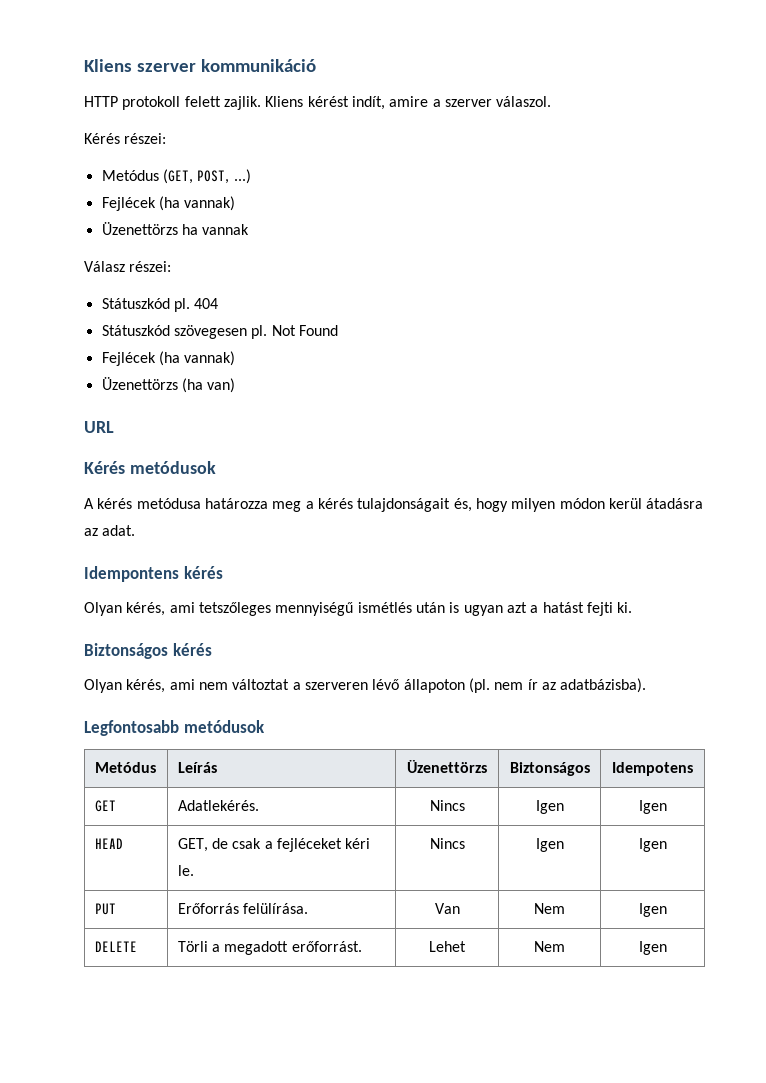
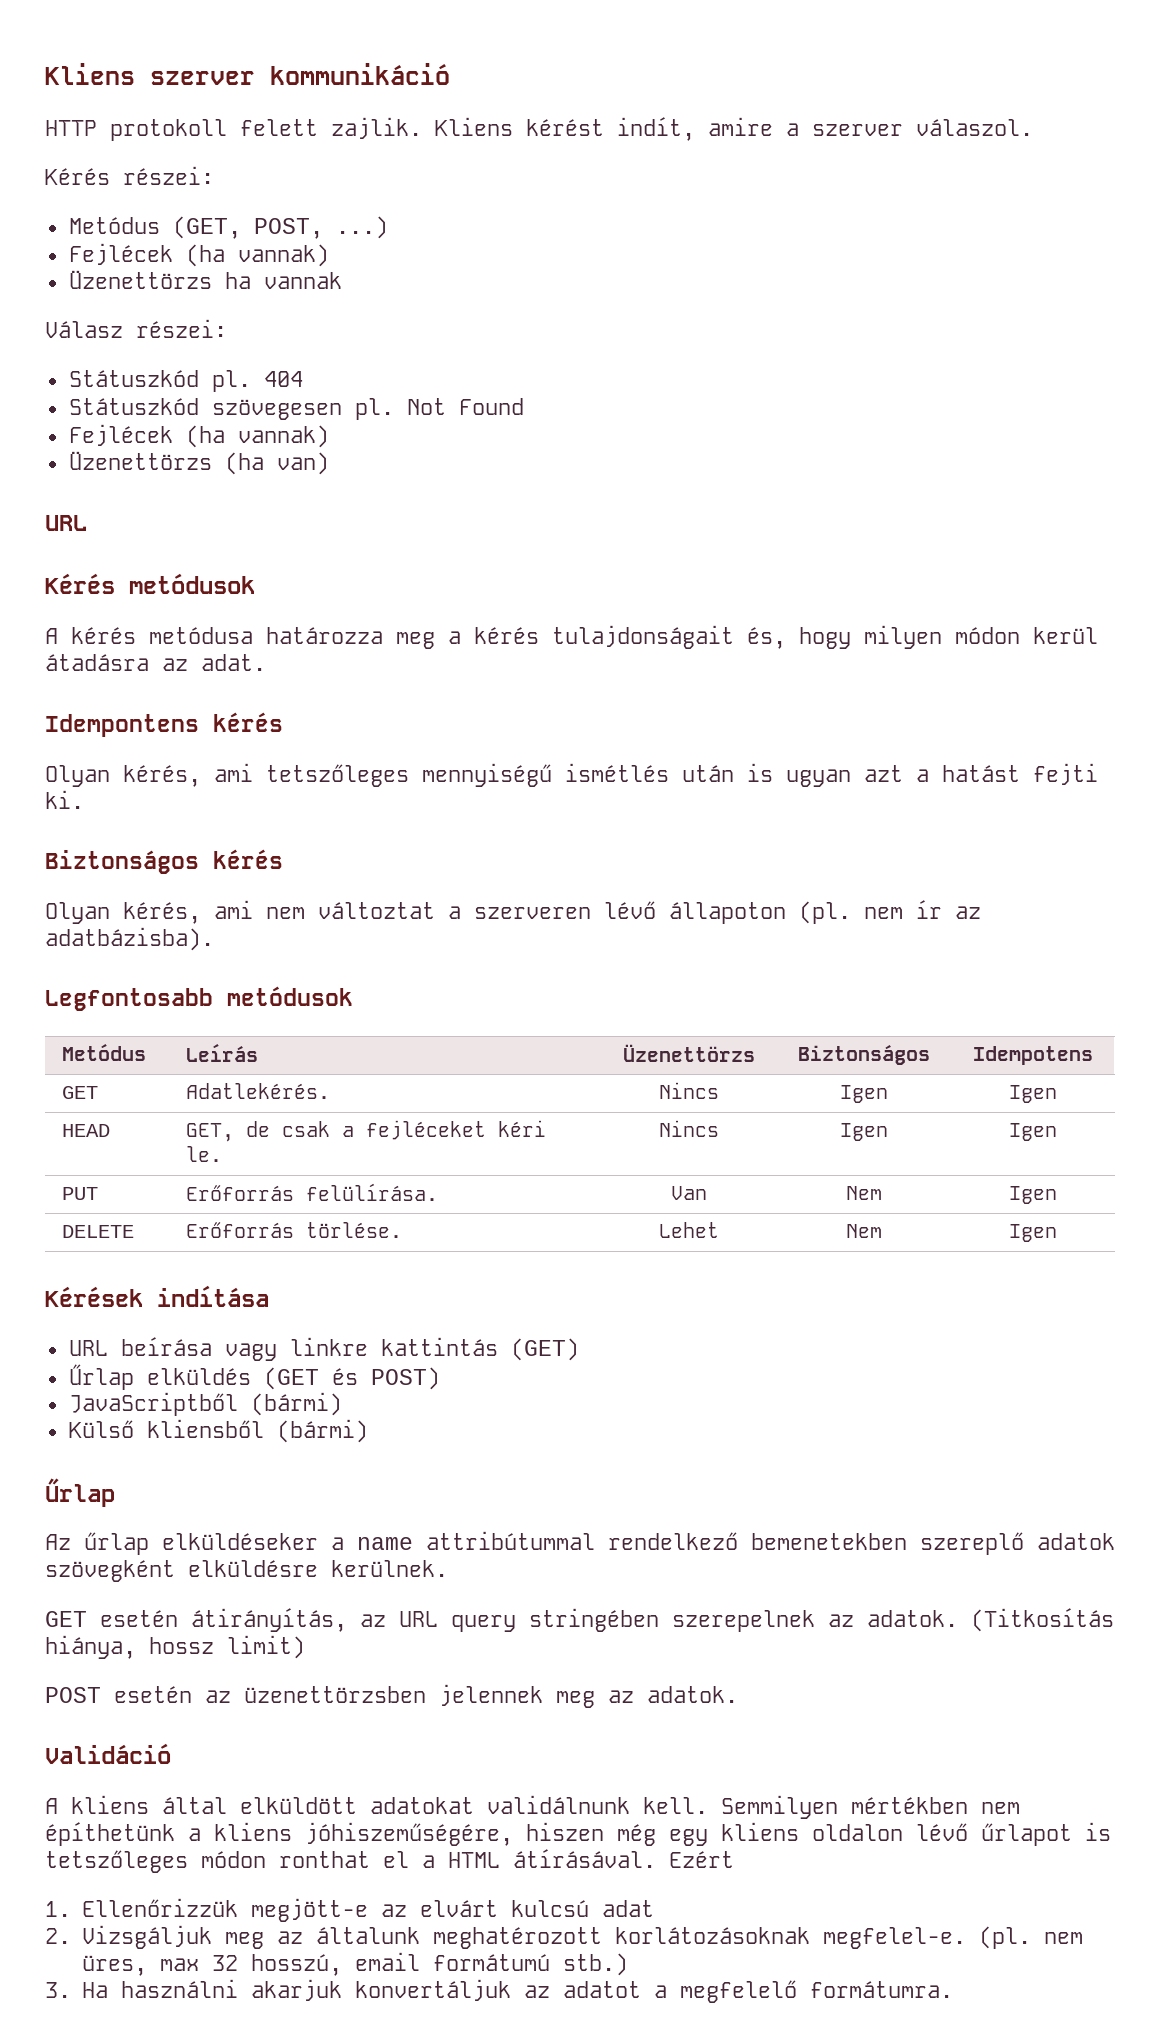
- DELETE | Törli a megadott erőforrást. | Lehet | Nem | Igen
+ DELETE | Erőforrás törlése. | Lehet | Nem | Igen
+ Kérések indítása
+ URL beírása vagy linkre kattintás (GET)
+ Űrlap elküldés (GET és POST)
+ JavaScriptből (bármi)
+ Külső kliensből (bármi)
+ Űrlap
+ Az űrlap elküldéseker a name attribútummal rendelkező bemenetekben szereplő adatok szövegként elküldésre kerülnek.
+ GET esetén átirányítás, az URL query stringében szerepelnek az adatok. (Titkosítás hiánya, hossz limit)
+ POST esetén az üzenettörzsben jelennek meg az adatok.
+ Validáció
+ A kliens által elküldött adatokat validálnunk kell. Semmilyen mértékben nem építhetünk a kliens jóhiszeműségére, hiszen még egy kliens oldalon lévő űrlapot is tetszőleges módon ronthat el a HTML átírásával. Ezért
+ 1. Ellenőrizzük megjött-e az elvárt kulcsú adat
+ 2. Vizsgáljuk meg az általunk meghatérozott korlátozásoknak megfelel-e. (pl. nem üres, max 32 hosszú, email formátumú stb.)
+ 3. Ha használni akarjuk konvertáljuk az adatot a megfelelő formátumra.

